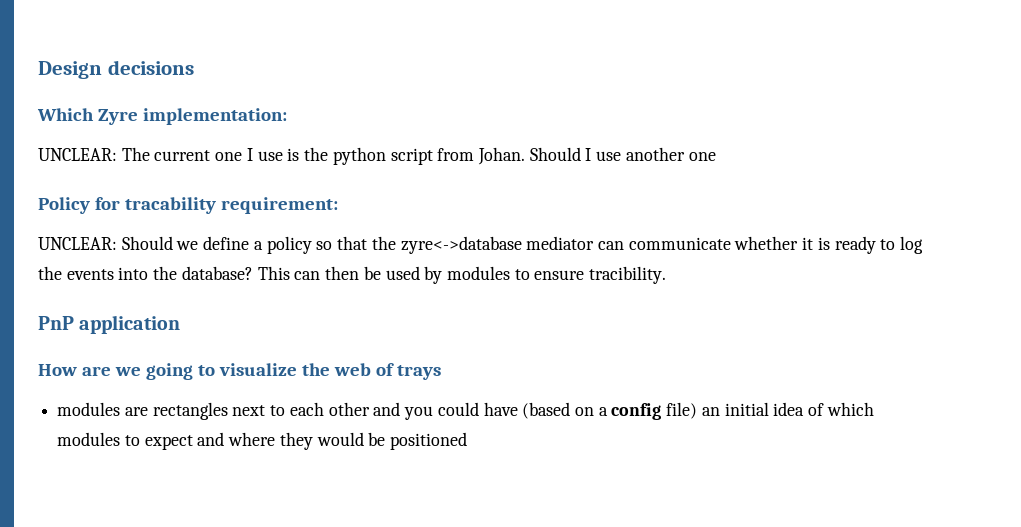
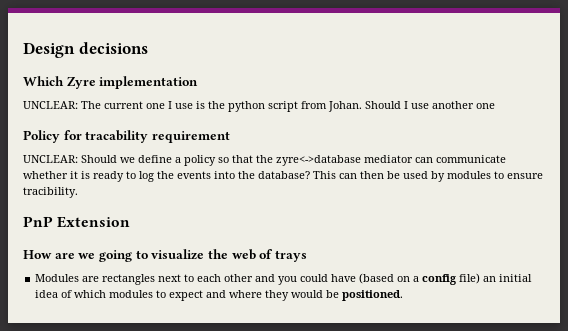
- Which Zyre implementation:
+ Which Zyre implementation
- Policy for tracability requirement:
+ Policy for tracability requirement
- PnP application
+ PnP Extension
- modules are rectangles next to each other and you could have (based on a config file) an initial idea of which modules to expect and where they would be positioned
+ Modules are rectangles next to each other and you could have (based on a config file) an initial idea of which modules to expect and where they would be positioned.

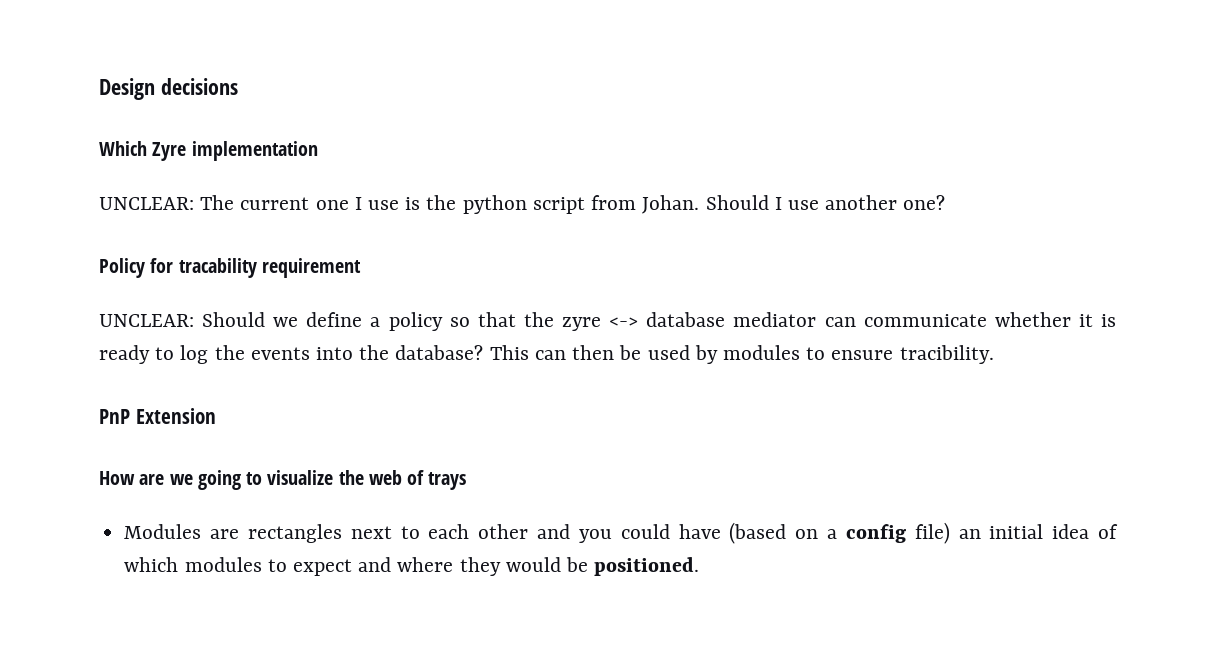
- Should I use another one
+ Should I use another one?
- UNCLEAR: Should we define a policy so that the zyre<->database mediator can communicate whether it is ready to log the events into the database?
+ UNCLEAR: Should we define a policy so that the zyre <-> database mediator can communicate whether it is ready to log the events into the database?

